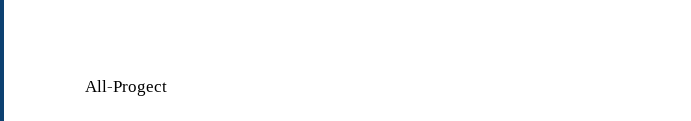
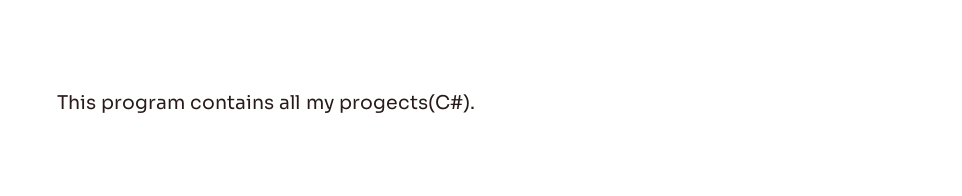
- All-Progect
+ This program contains all my progects(C#).

